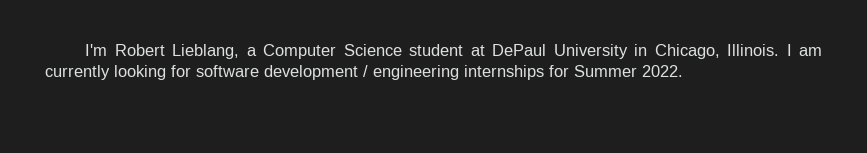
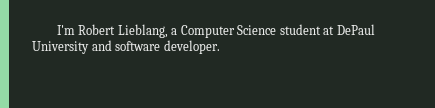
- I'm Robert Lieblang, a Computer Science student at DePaul University in Chicago, Illinois. I am currently looking for software development / engineering internships for Summer 2022.
+ I'm Robert Lieblang, a Computer Science student at DePaul University and software developer.

